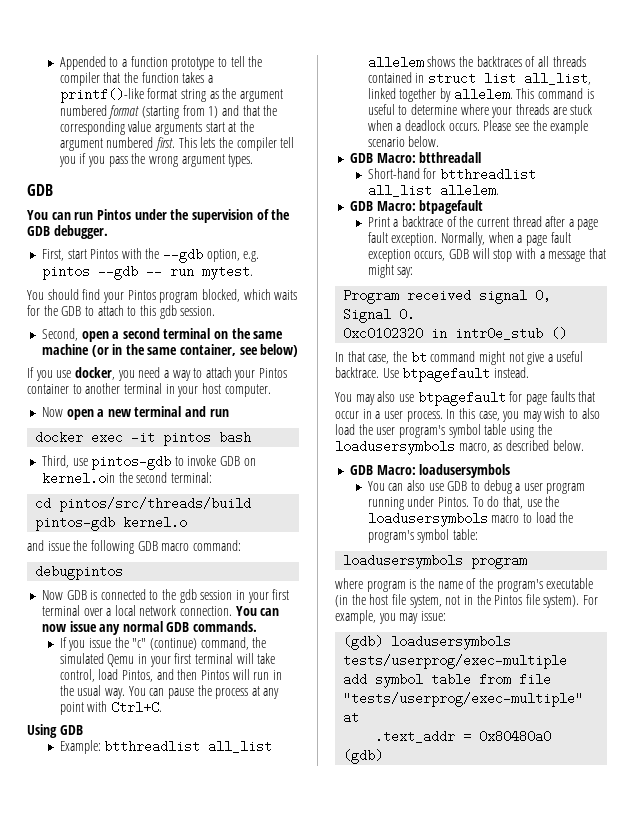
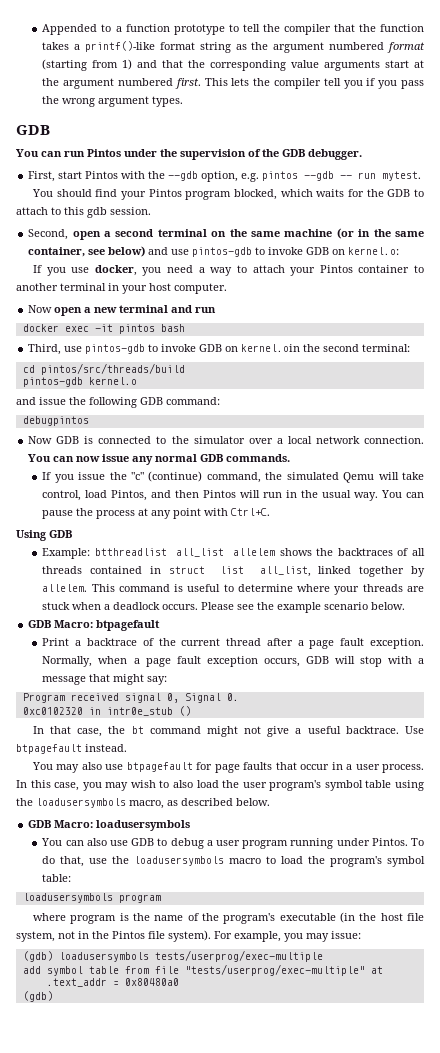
- Second, open a second terminal on the same machine (or in the same container, see below)
+ Second, open a second terminal on the same machine (or in the same container, see below) and use pintos-gdb to invoke GDB on kernel.o:
- and issue the following GDB macro command:
+ and issue the following GDB command:
- Now GDB is connected to the gdb session in your first terminal over a local network connection.
+ Now GDB is connected to the simulator over a local network connection.
- If you issue the "c" (continue) command, the simulated Qemu in your first terminal will take control, load Pintos, and then Pintos will run in the usual way.
+ If you issue the "c" (continue) command, the simulated Qemu will take control, load Pintos, and then Pintos will run in the usual way.
- GDB Macro: btthreadall
- Short-hand for btthreadlist all_list allelem.

